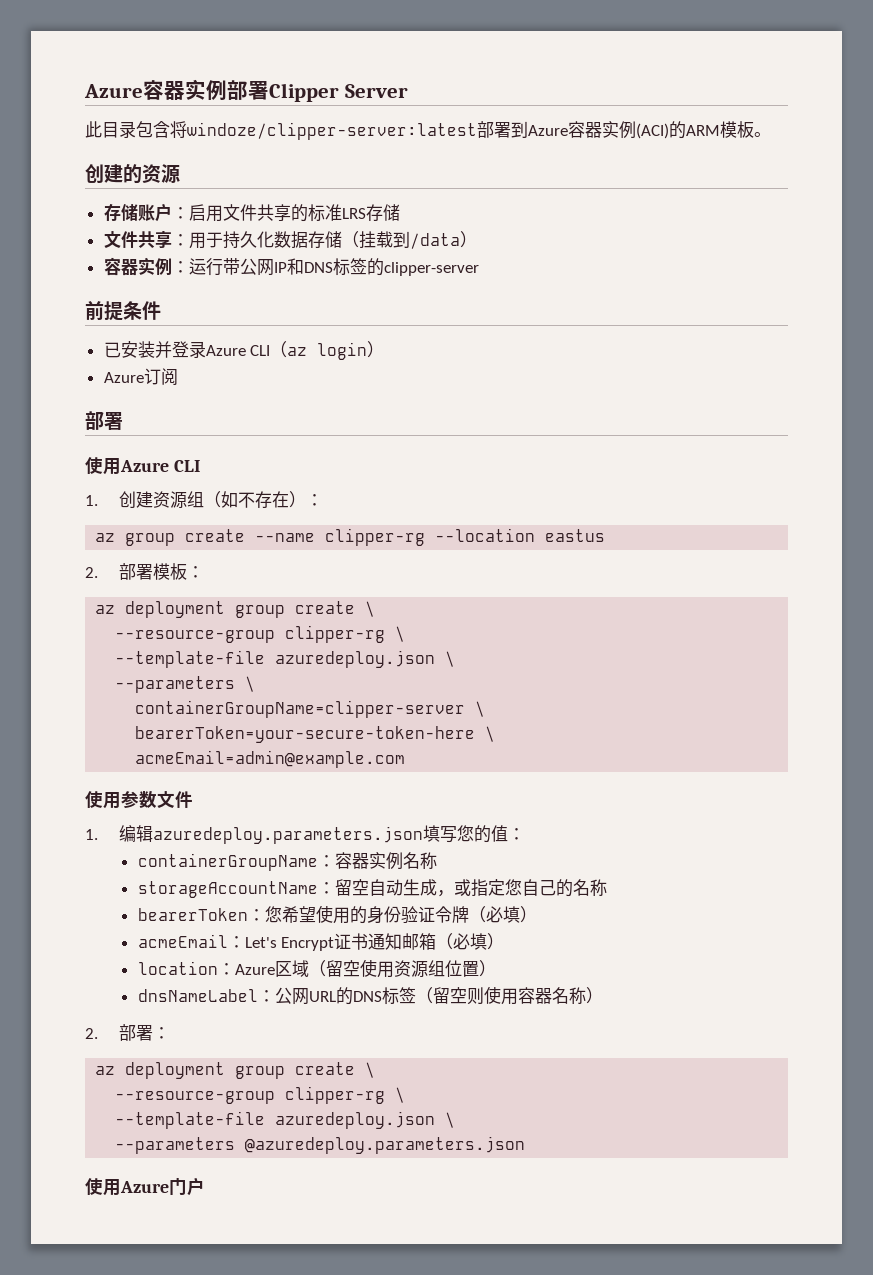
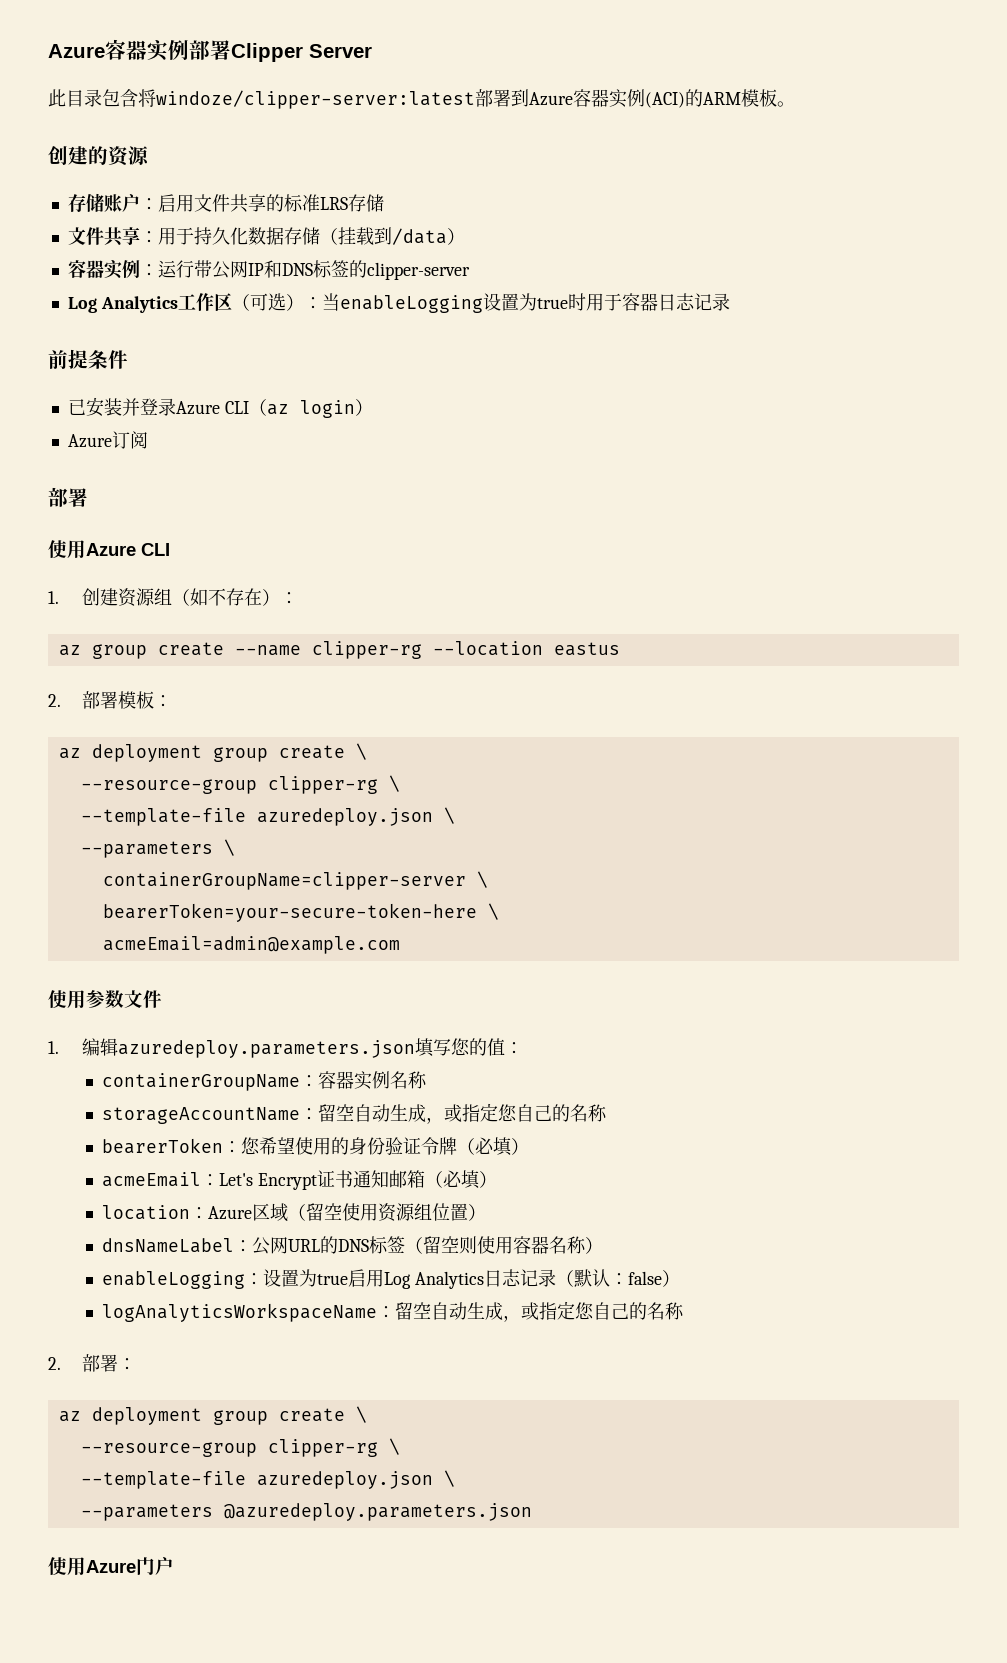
+ Log Analytics工作区（可选）：当enableLogging设置为true时用于容器日志记录
+ enableLogging：设置为true启用Log Analytics日志记录（默认：false）
+ logAnalyticsWorkspaceName：留空自动生成，或指定您自己的名称

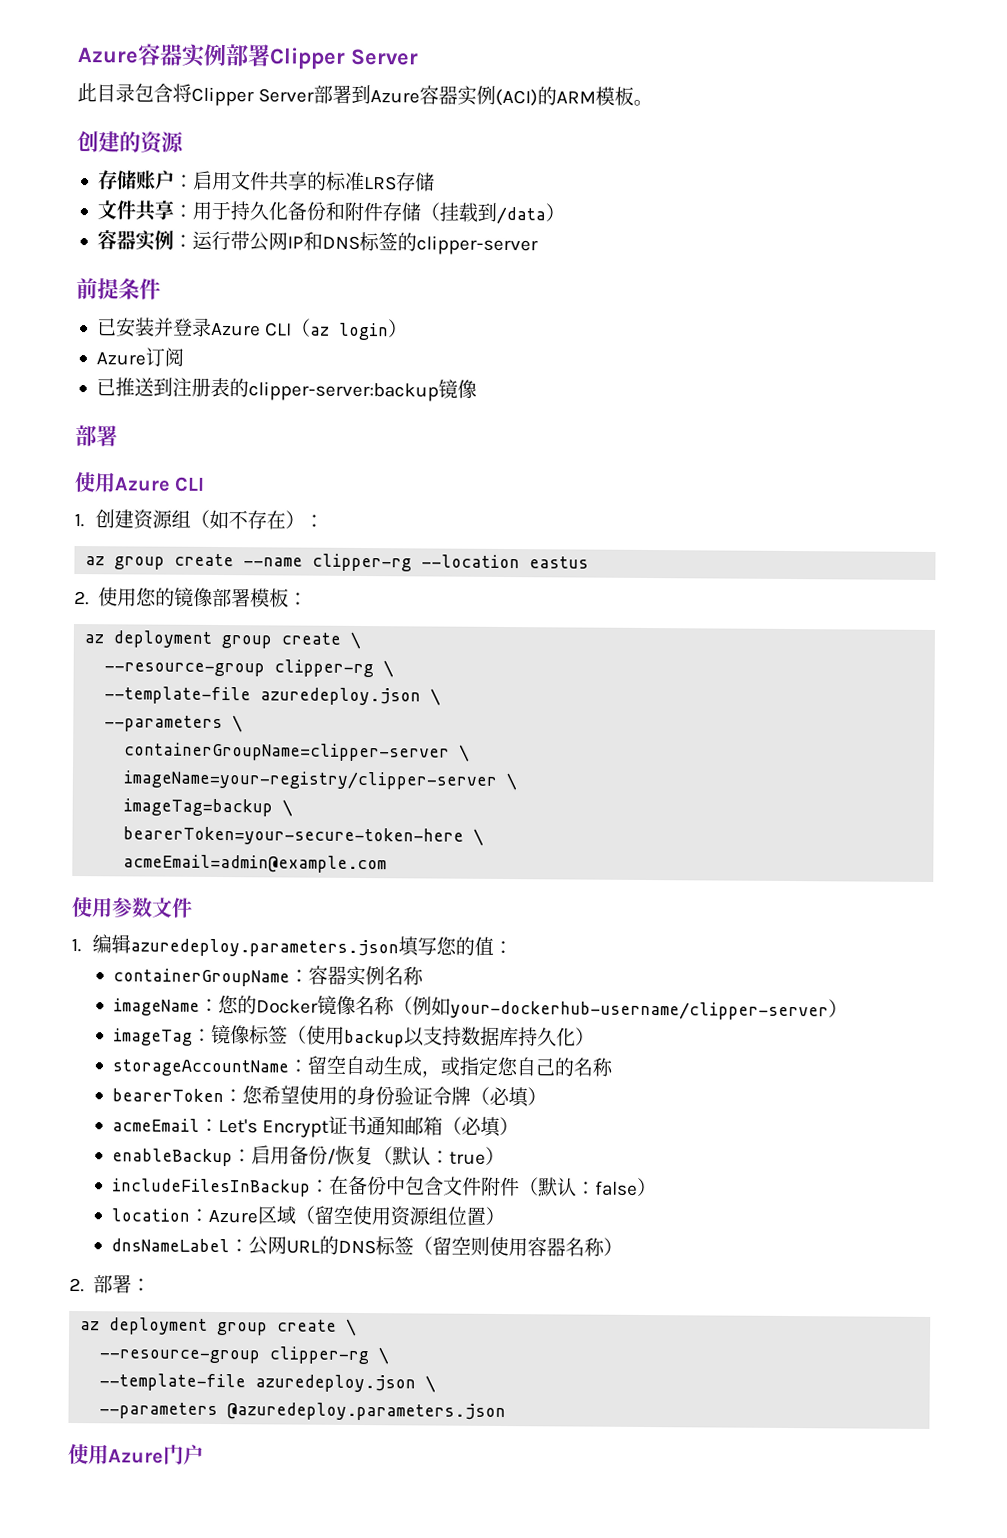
- 此目录包含将windoze/clipper-server:latest部署到Azure容器实例(ACI)的ARM模板。
+ 此目录包含将Clipper Server部署到Azure容器实例(ACI)的ARM模板。
- 文件共享：用于持久化数据存储（挂载到/data）
+ 文件共享：用于持久化备份和附件存储（挂载到/data）
- Log Analytics工作区（可选）：当enableLogging设置为true时用于容器日志记录
+ 已推送到注册表的clipper-server:backup镜像
- 2.部署模板：
+ 2.使用您的镜像部署模板：
+ imageName=your-registry/clipper-server \
+ imageTag=backup \
+ imageName：您的Docker镜像名称（例如your-dockerhub-username/clipper-server）
+ imageTag：镜像标签（使用backup以支持数据库持久化）
+ enableBackup：启用备份/恢复（默认：true）
+ includeFilesInBackup：在备份中包含文件附件（默认：false）
- enableLogging：设置为true启用Log Analytics日志记录（默认：false）
- logAnalyticsWorkspaceName：留空自动生成，或指定您自己的名称

